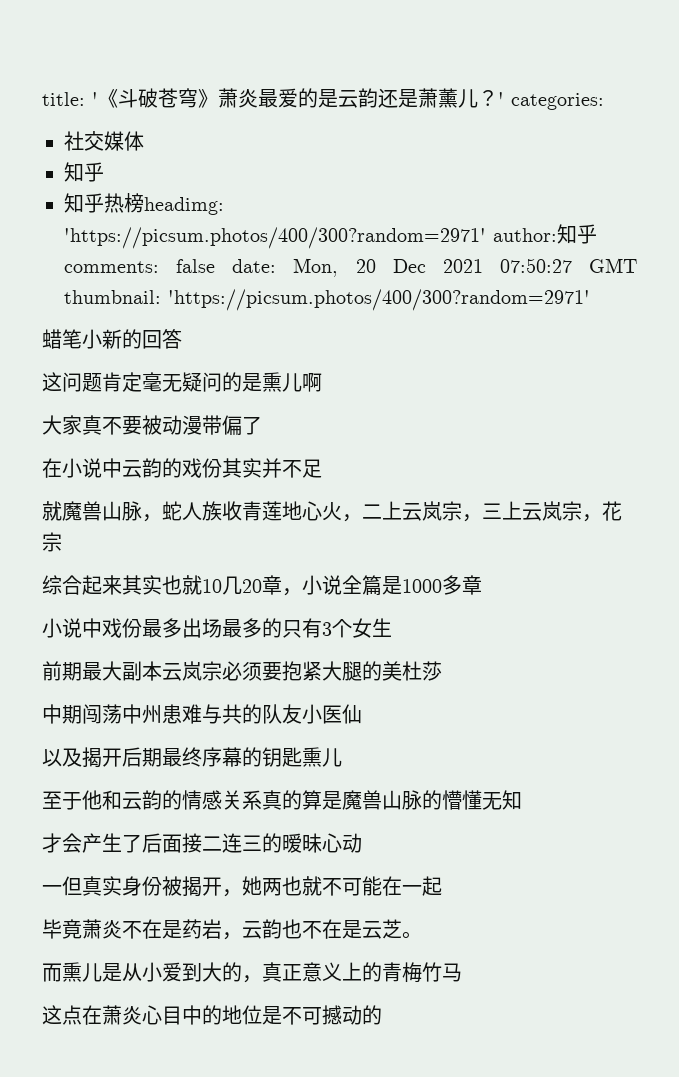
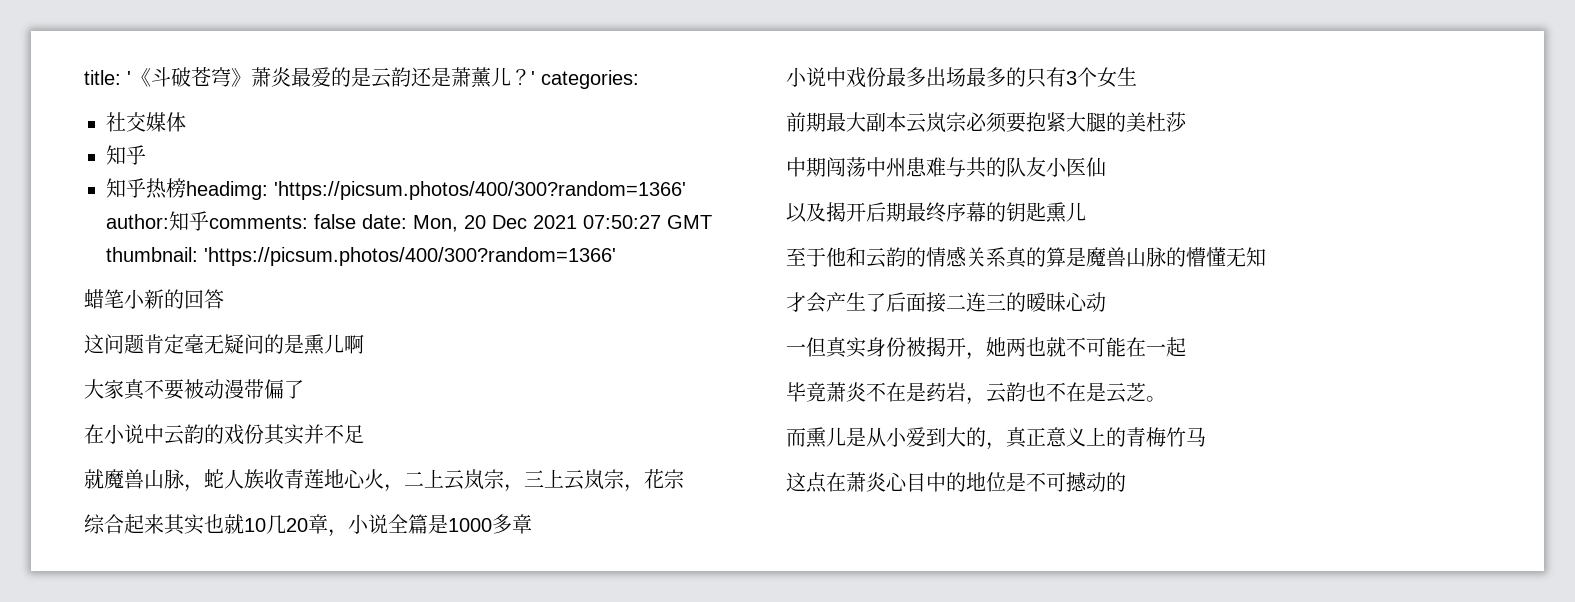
- 知乎热榜headimg: 'https://picsum.photos/400/300?random=2971' author:知乎comments: false date: Mon, 20 Dec 2021 07:50:27 GMT thumbnail: 'https://picsum.photos/400/300?random=2971'
+ 知乎热榜headimg: 'https://picsum.photos/400/300?random=1366' author:知乎comments: false date: Mon, 20 Dec 2021 07:50:27 GMT thumbnail: 'https://picsum.photos/400/300?random=1366'

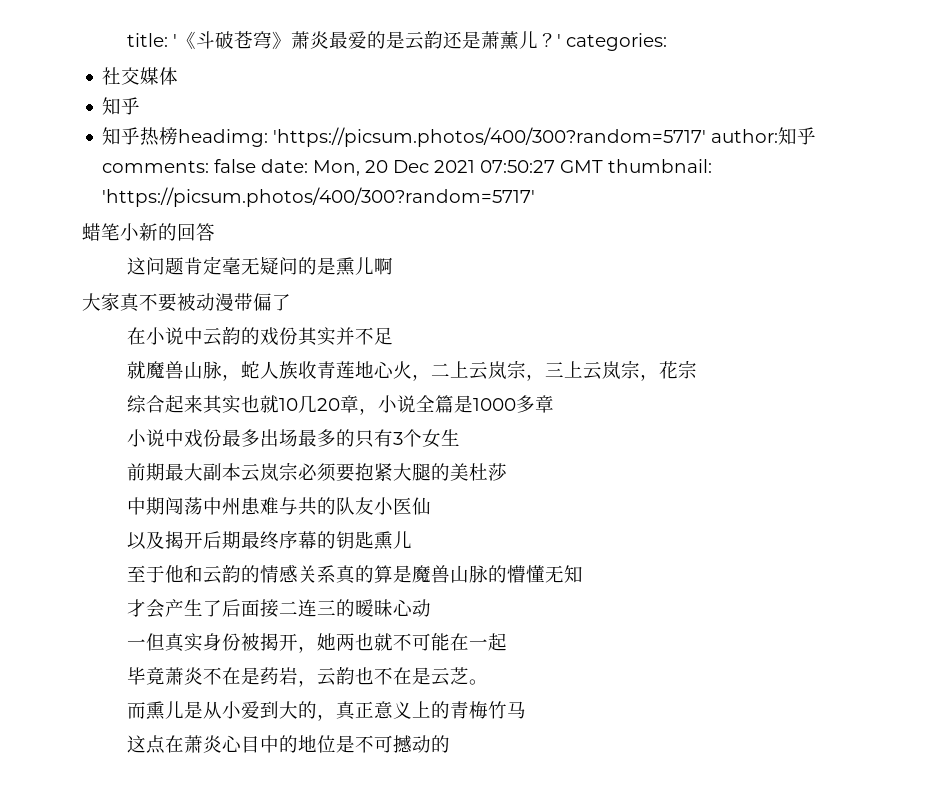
- 知乎热榜headimg: 'https://picsum.photos/400/300?random=1366' author:知乎comments: false date: Mon, 20 Dec 2021 07:50:27 GMT thumbnail: 'https://picsum.photos/400/300?random=1366'
+ 知乎热榜headimg: 'https://picsum.photos/400/300?random=5717' author:知乎comments: false date: Mon, 20 Dec 2021 07:50:27 GMT thumbnail: 'https://picsum.photos/400/300?random=5717'

